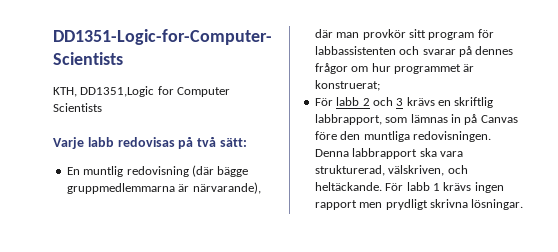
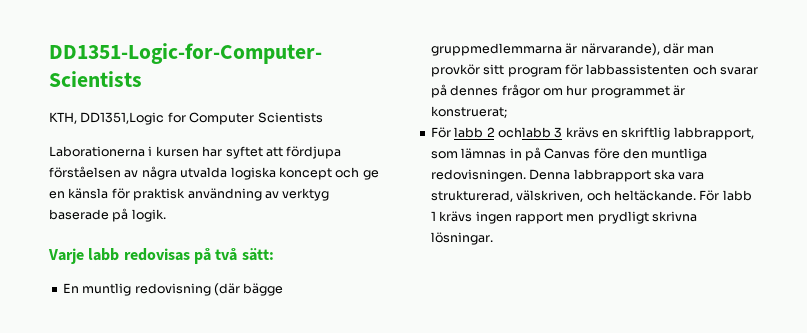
+ Laborationerna i kursen har syftet att fördjupa förståelsen av några utvalda logiska koncept och ge en känsla för praktisk användning av verktyg baserade på logik.
- För labb 2 och 3 krävs en skriftlig labbrapport, som lämnas in på Canvas före den muntliga redovisningen.
+ För labb 2 ochlabb 3 krävs en skriftlig labbrapport, som lämnas in på Canvas före den muntliga redovisningen.

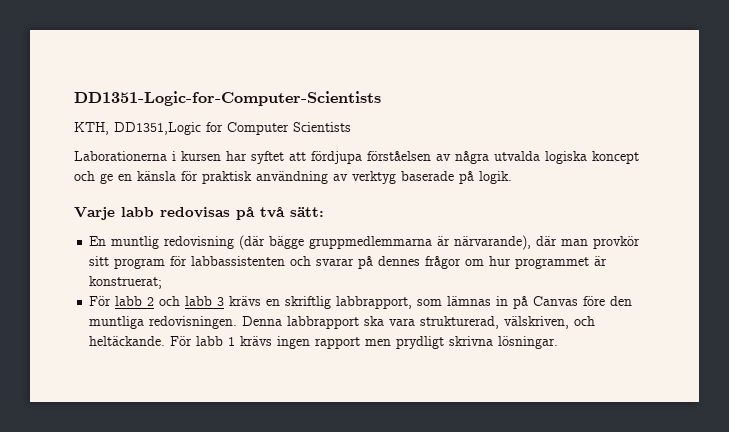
- För labb 2 ochlabb 3 krävs en skriftlig labbrapport, som lämnas in på Canvas före den muntliga redovisningen.
+ För labb 2 och labb 3 krävs en skriftlig labbrapport, som lämnas in på Canvas före den muntliga redovisningen.

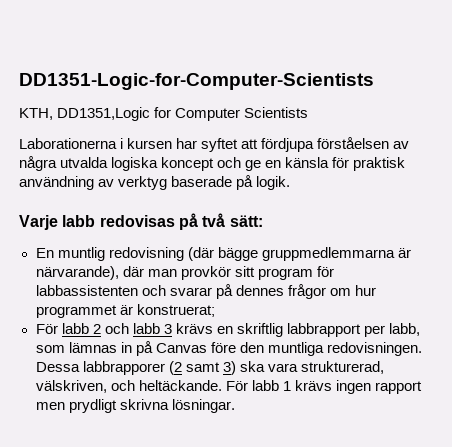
- För labb 2 och labb 3 krävs en skriftlig labbrapport, som lämnas in på Canvas före den muntliga redovisningen.
+ För labb 2 och labb 3 krävs en skriftlig labbrapport per labb, som lämnas in på Canvas före den muntliga redovisningen.
- Denna labbrapport ska vara strukturerad, välskriven, och heltäckande.
+ Dessa labbrapporer (2 samt 3) ska vara strukturerad, välskriven, och heltäckande.

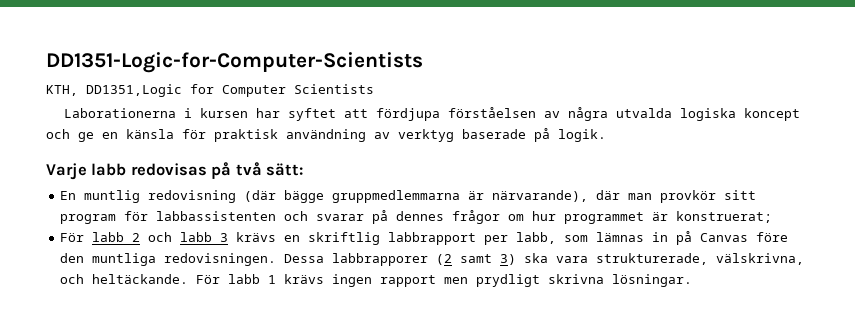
- Dessa labbrapporer (2 samt 3) ska vara strukturerad, välskriven, och heltäckande.
+ Dessa labbrapporer (2 samt 3) ska vara strukturerade, välskrivna, och heltäckande.

